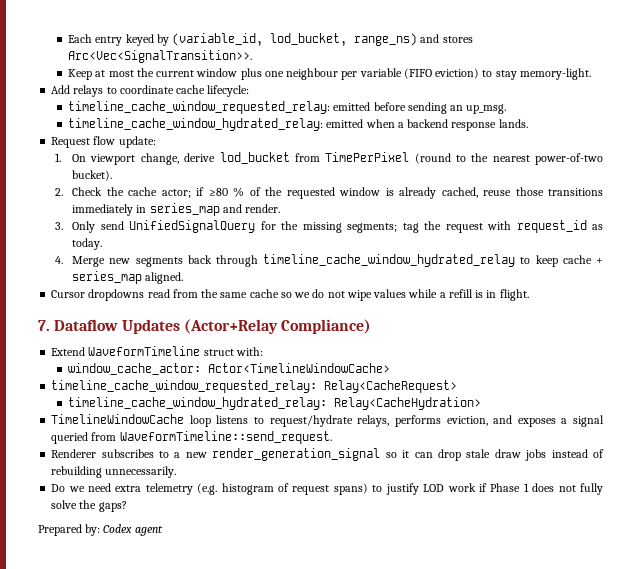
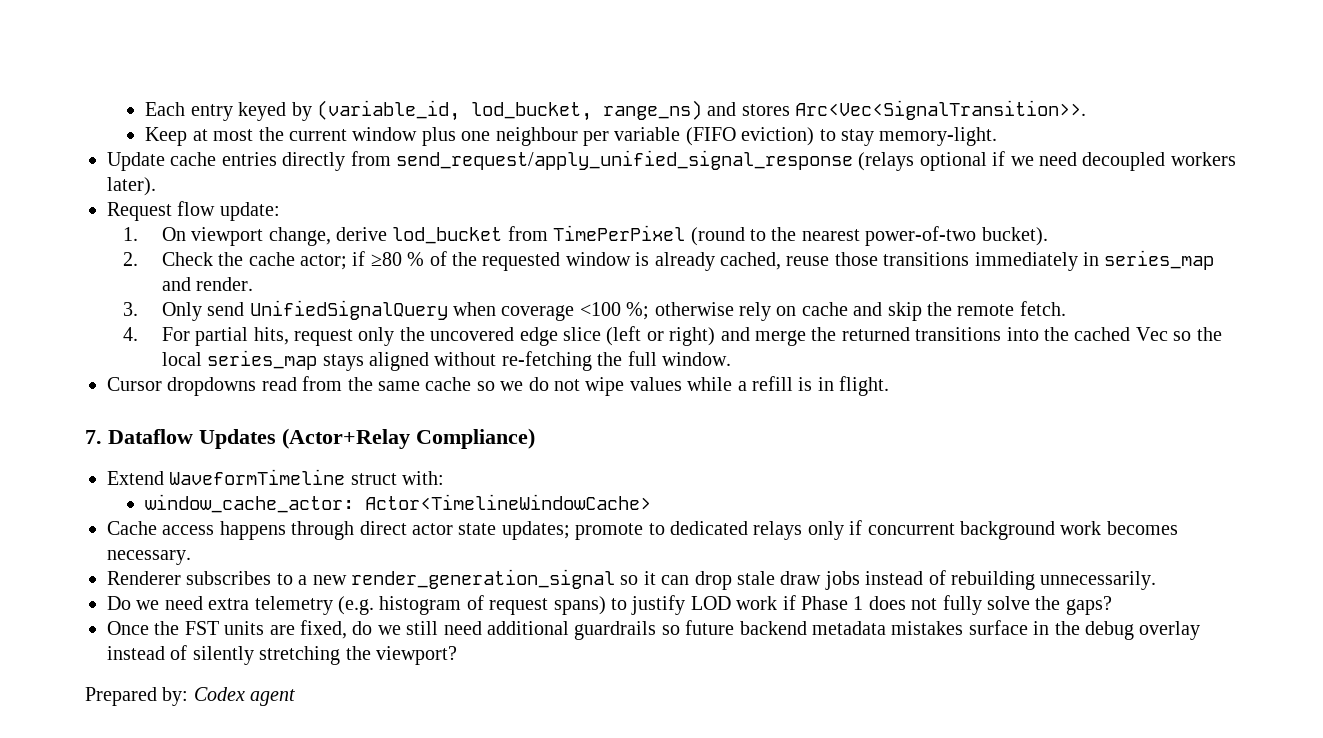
- Add relays to coordinate cache lifecycle:
- timeline_cache_window_requested_relay: emitted before sending an up_msg.
- timeline_cache_window_hydrated_relay: emitted when a backend response lands.
+ Update cache entries directly from send_request/apply_unified_signal_response (relays optional if we need decoupled workers later).
- 3. Only send UnifiedSignalQuery for the missing segments; tag the request with request_id as today.
- 4. Merge new segments back through timeline_cache_window_hydrated_relay to keep cache + series_map aligned.
+ 3. Only send UnifiedSignalQuery when coverage <100 %; otherwise rely on cache and skip the remote fetch.
+ 4. For partial hits, request only the uncovered edge slice (left or right) and merge the returned transitions into the cached Vec so the local series_map stays aligned without re-fetching the full window.
- timeline_cache_window_requested_relay: Relay<CacheRequest>
- timeline_cache_window_hydrated_relay: Relay<CacheHydration>
- TimelineWindowCache loop listens to request/hydrate relays, performs eviction, and exposes a signal queried from WaveformTimeline::send_request.
+ Cache access happens through direct actor state updates; promote to dedicated relays only if concurrent background work becomes necessary.
+ Once the FST units are fixed, do we still need additional guardrails so future backend metadata mistakes surface in the debug overlay instead of silently stretching the viewport?

